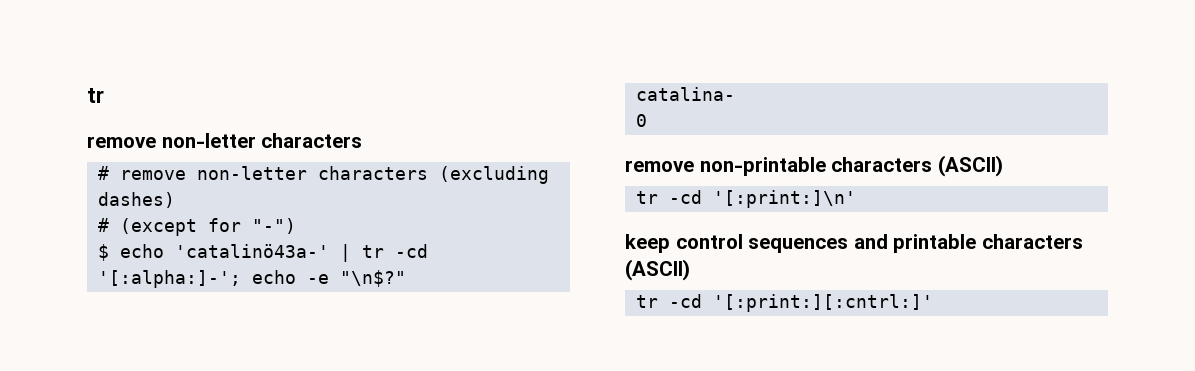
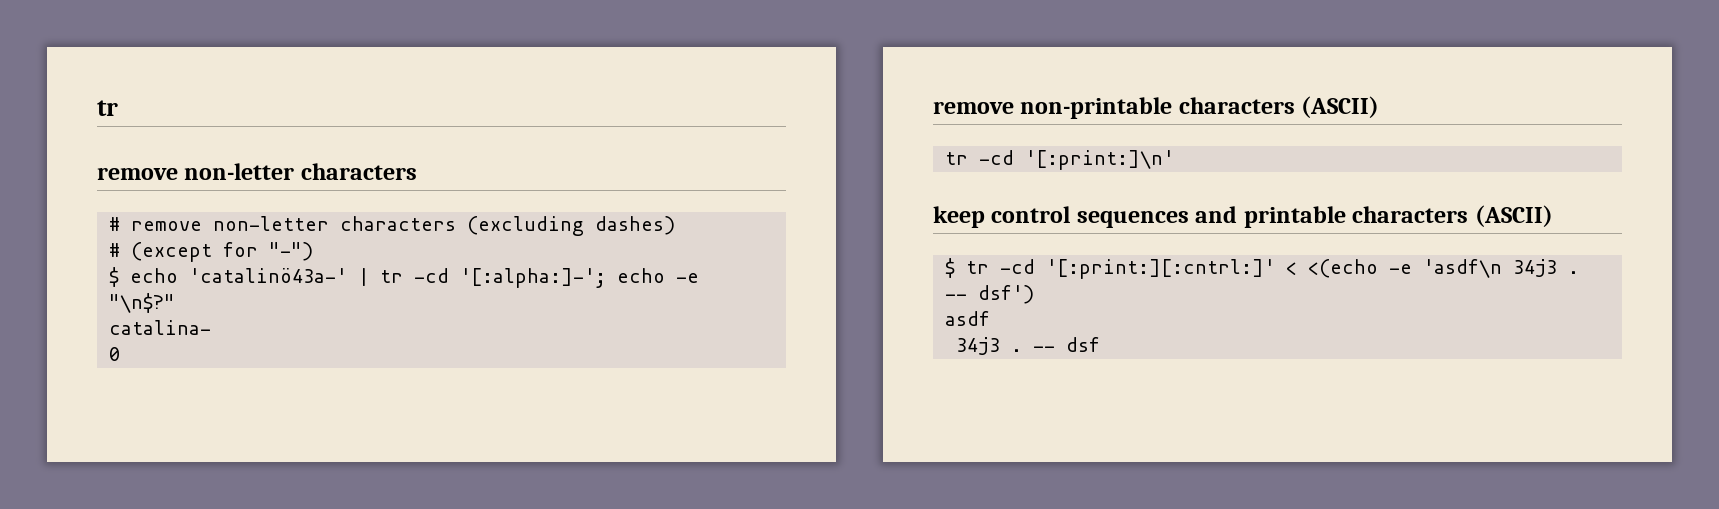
- tr -cd '[:print:][:cntrl:]'
+ $ tr -cd '[:print:][:cntrl:]' < <(echo -e 'asdf\n 34j3 . -- dsf')
+ asdf
+ 34j3 . -- dsf

